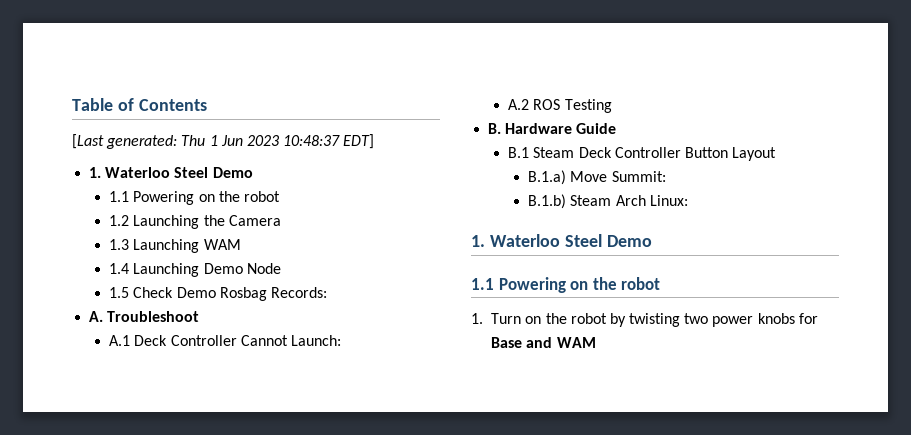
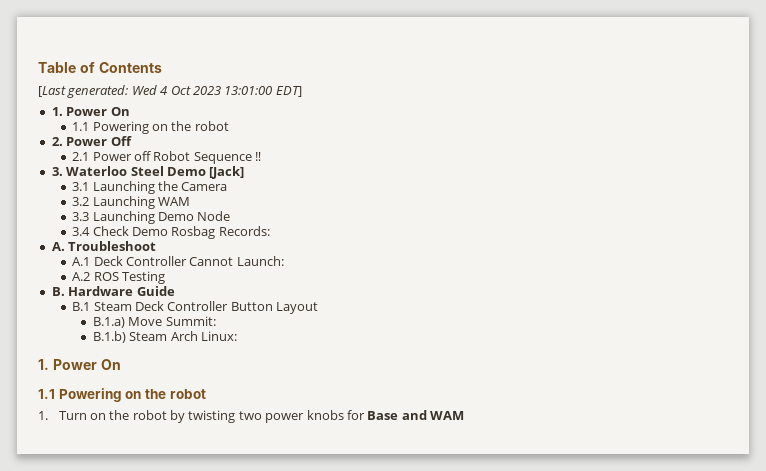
- [Last generated: Thu 1 Jun 2023 10:48:37 EDT]
- 1. Waterloo Steel Demo
+ [Last generated: Wed 4 Oct 2023 13:01:00 EDT]
+ 1. Power On
  1.1 Powering on the robot
- 1.2 Launching the Camera
+ 2. Power Off
+ 2.1 Power off Robot Sequence ‼
+ 3. Waterloo Steel Demo [Jack]
+ 3.1 Launching the Camera
- 1.3 Launching WAM
+ 3.2 Launching WAM
- 1.4 Launching Demo Node
+ 3.3 Launching Demo Node
- 1.5 Check Demo Rosbag Records:
+ 3.4 Check Demo Rosbag Records:
  B.1.b) Steam Arch Linux:
- 1. Waterloo Steel Demo
+ 1. Power On

